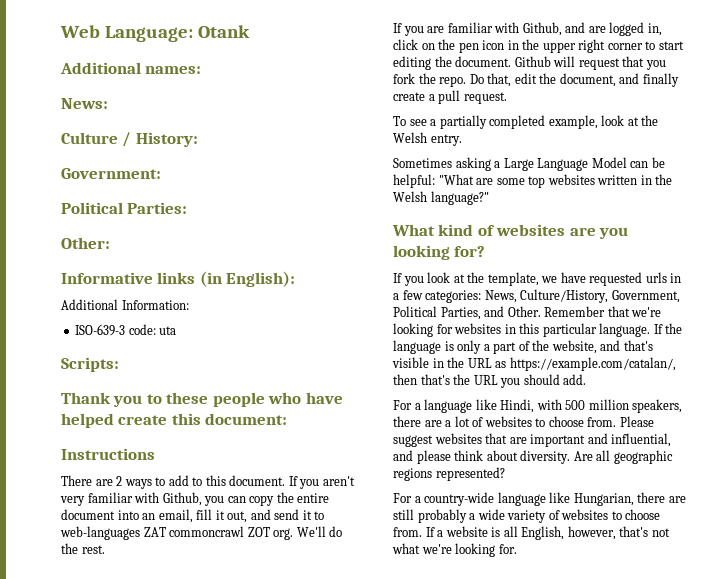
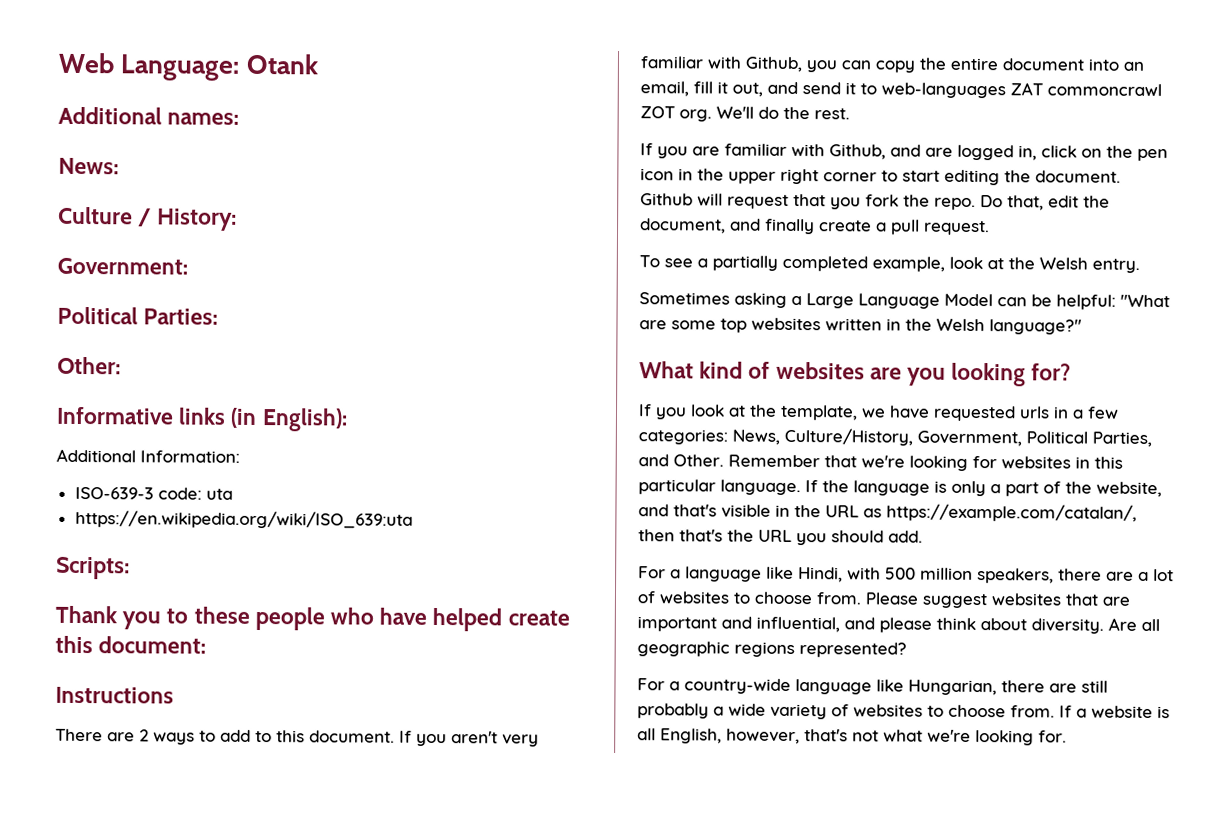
+ https://en.wikipedia.org/wiki/ISO_639:uta

